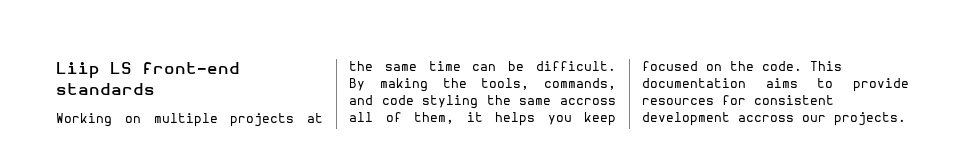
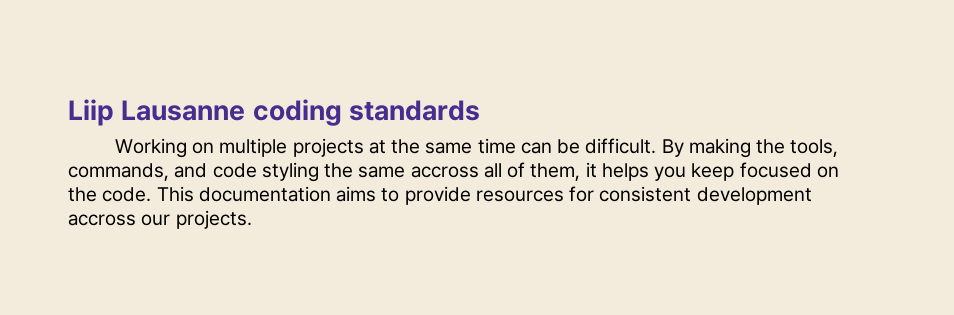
- Liip LS front-end standards
+ Liip Lausanne coding standards

